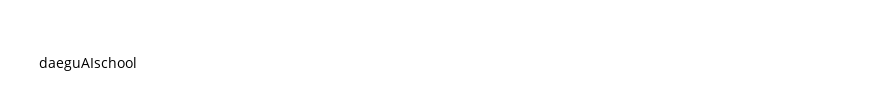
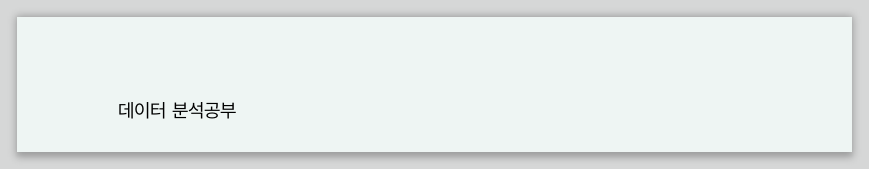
- daeguAIschool
+ 데이터 분석공부

